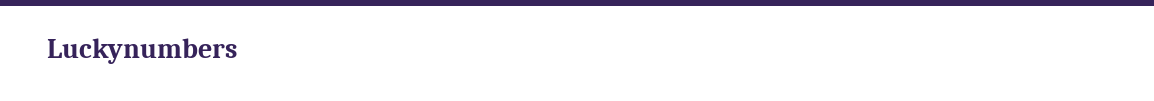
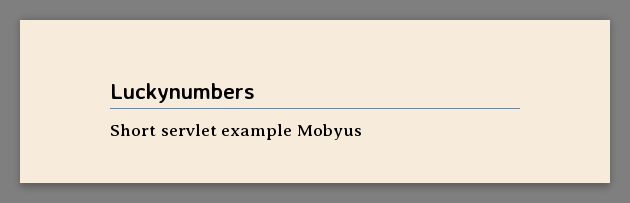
+ Short servlet example Mobyus

